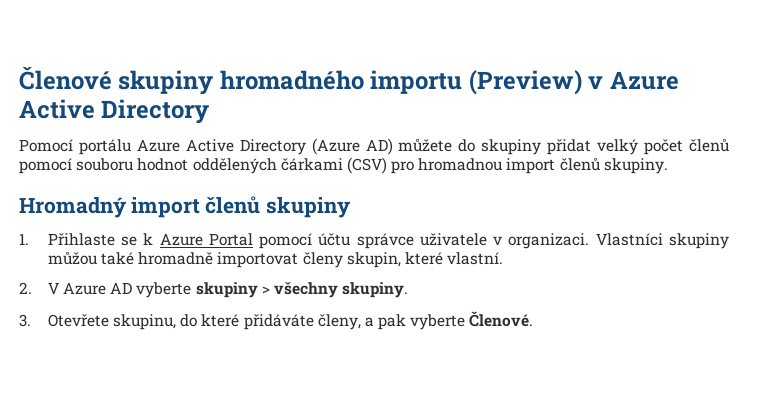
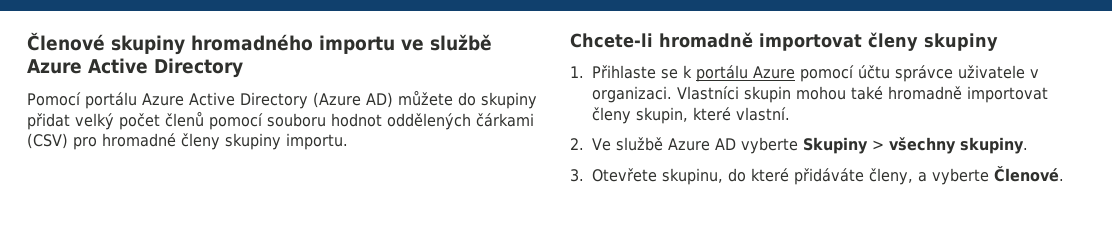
- Členové skupiny hromadného importu (Preview) v Azure Active Directory
+ Členové skupiny hromadného importu ve službě Azure Active Directory
- Pomocí portálu Azure Active Directory (Azure AD) můžete do skupiny přidat velký počet členů pomocí souboru hodnot oddělených čárkami (CSV) pro hromadnou import členů skupiny.
- Hromadný import členů skupiny
+ Pomocí portálu Azure Active Directory (Azure AD) můžete do skupiny přidat velký počet členů pomocí souboru hodnot oddělených čárkami (CSV) pro hromadné členy skupiny importu.
+ Chcete-li hromadně importovat členy skupiny
- 1. Přihlaste se k Azure Portal pomocí účtu správce uživatele v organizaci.
+ 1. Přihlaste se k portálu Azure pomocí účtu správce uživatele v organizaci.
- Vlastníci skupiny můžou také hromadně importovat členy skupin, které vlastní.
+ Vlastníci skupin mohou také hromadně importovat členy skupin, které vlastní.
- 2. V Azure AD vyberte skupiny > všechny skupiny.
+ 2. Ve službě Azure AD vyberte Skupiny > všechny skupiny.
- 3. Otevřete skupinu, do které přidáváte členy, a pak vyberte Členové.
+ 3. Otevřete skupinu, do které přidáváte členy, a vyberte Členové.

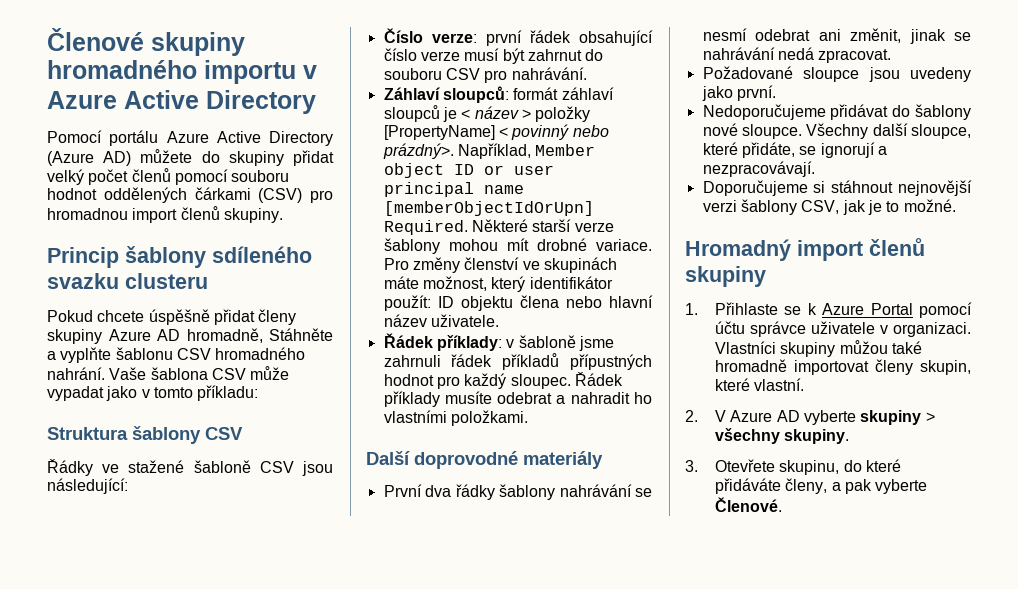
- Členové skupiny hromadného importu ve službě Azure Active Directory
+ Členové skupiny hromadného importu v Azure Active Directory
- Pomocí portálu Azure Active Directory (Azure AD) můžete do skupiny přidat velký počet členů pomocí souboru hodnot oddělených čárkami (CSV) pro hromadné členy skupiny importu.
- Chcete-li hromadně importovat členy skupiny
+ Pomocí portálu Azure Active Directory (Azure AD) můžete do skupiny přidat velký počet členů pomocí souboru hodnot oddělených čárkami (CSV) pro hromadnou import členů skupiny.
+ Princip šablony sdíleného svazku clusteru
+ Pokud chcete úspěšně přidat členy skupiny Azure AD hromadně, Stáhněte a vyplňte šablonu CSV hromadného nahrání. Vaše šablona CSV může vypadat jako v tomto příkladu:
+ Struktura šablony CSV
+ Řádky ve stažené šabloně CSV jsou následující:
+ Číslo verze: první řádek obsahující číslo verze musí být zahrnut do souboru CSV pro nahrávání.
+ Záhlaví sloupců: formát záhlaví sloupců je < název > položky [PropertyName] < povinný nebo prázdný>. Například, Member object ID or user principal name [memberObjectIdOrUpn] Required. Některé starší verze šablony mohou mít drobné variace. Pro změny členství ve skupinách máte možnost, který identifikátor použít: ID objektu člena nebo hlavní název uživatele.
+ Řádek příklady: v šabloně jsme zahrnuli řádek příkladů přípustných hodnot pro každý sloupec. Řádek příklady musíte odebrat a nahradit ho vlastními položkami.
+ Další doprovodné materiály
+ První dva řádky šablony nahrávání se nesmí odebrat ani změnit, jinak se nahrávání nedá zpracovat.
+ Požadované sloupce jsou uvedeny jako první.
+ Nedoporučujeme přidávat do šablony nové sloupce. Všechny další sloupce, které přidáte, se ignorují a nezpracovávají.
+ Doporučujeme si stáhnout nejnovější verzi šablony CSV, jak je to možné.
+ Hromadný import členů skupiny
- 1. Přihlaste se k portálu Azure pomocí účtu správce uživatele v organizaci.
+ 1. Přihlaste se k Azure Portal pomocí účtu správce uživatele v organizaci.
- Vlastníci skupin mohou také hromadně importovat členy skupin, které vlastní.
+ Vlastníci skupiny můžou také hromadně importovat členy skupin, které vlastní.
- 2. Ve službě Azure AD vyberte Skupiny > všechny skupiny.
+ 2. V Azure AD vyberte skupiny > všechny skupiny.
- 3. Otevřete skupinu, do které přidáváte členy, a vyberte Členové.
+ 3. Otevřete skupinu, do které přidáváte členy, a pak vyberte Členové.

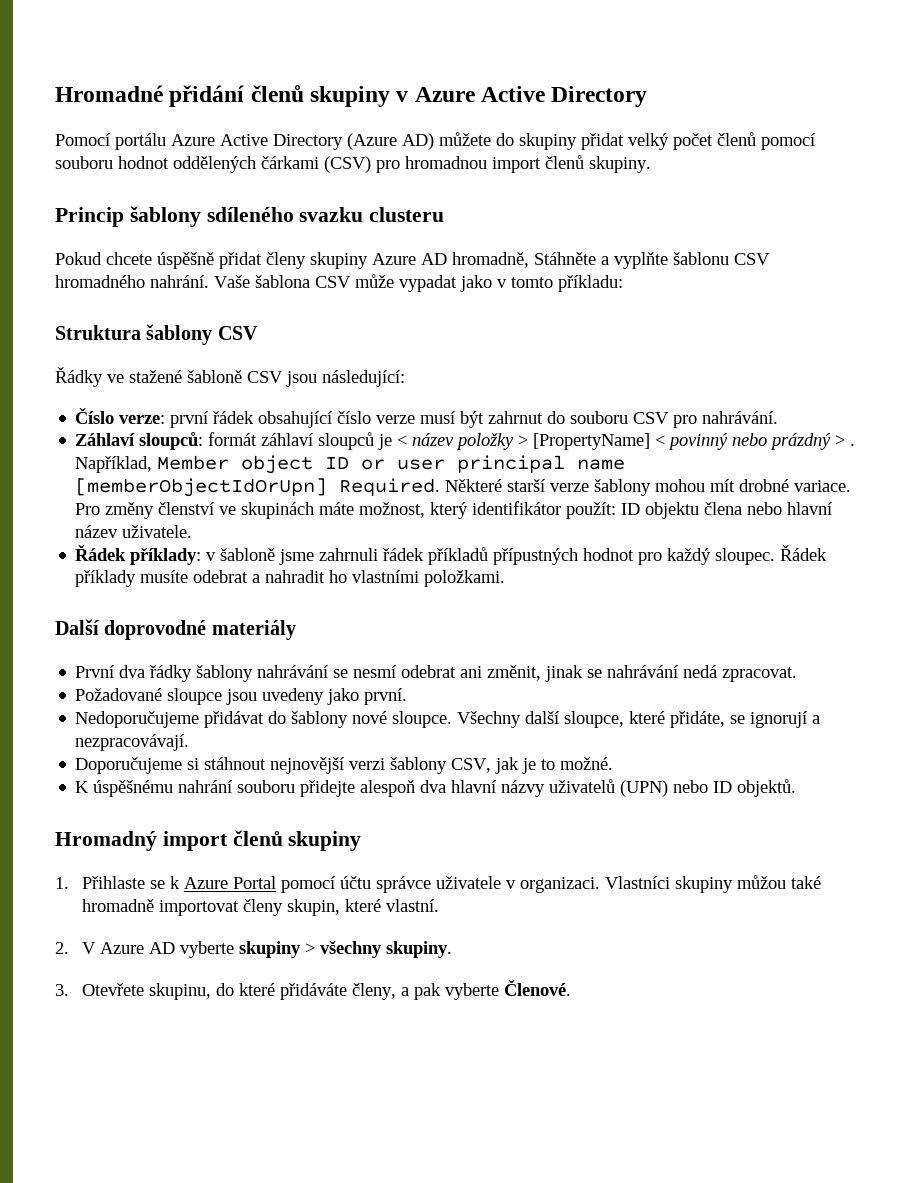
- Členové skupiny hromadného importu v Azure Active Directory
+ Hromadné přidání členů skupiny v Azure Active Directory
- Záhlaví sloupců: formát záhlaví sloupců je < název > položky [PropertyName] < povinný nebo prázdný>.
+ Záhlaví sloupců: formát záhlaví sloupců je < název položky > [PropertyName] < povinný nebo prázdný > .
+ K úspěšnému nahrání souboru přidejte alespoň dva hlavní názvy uživatelů (UPN) nebo ID objektů.

